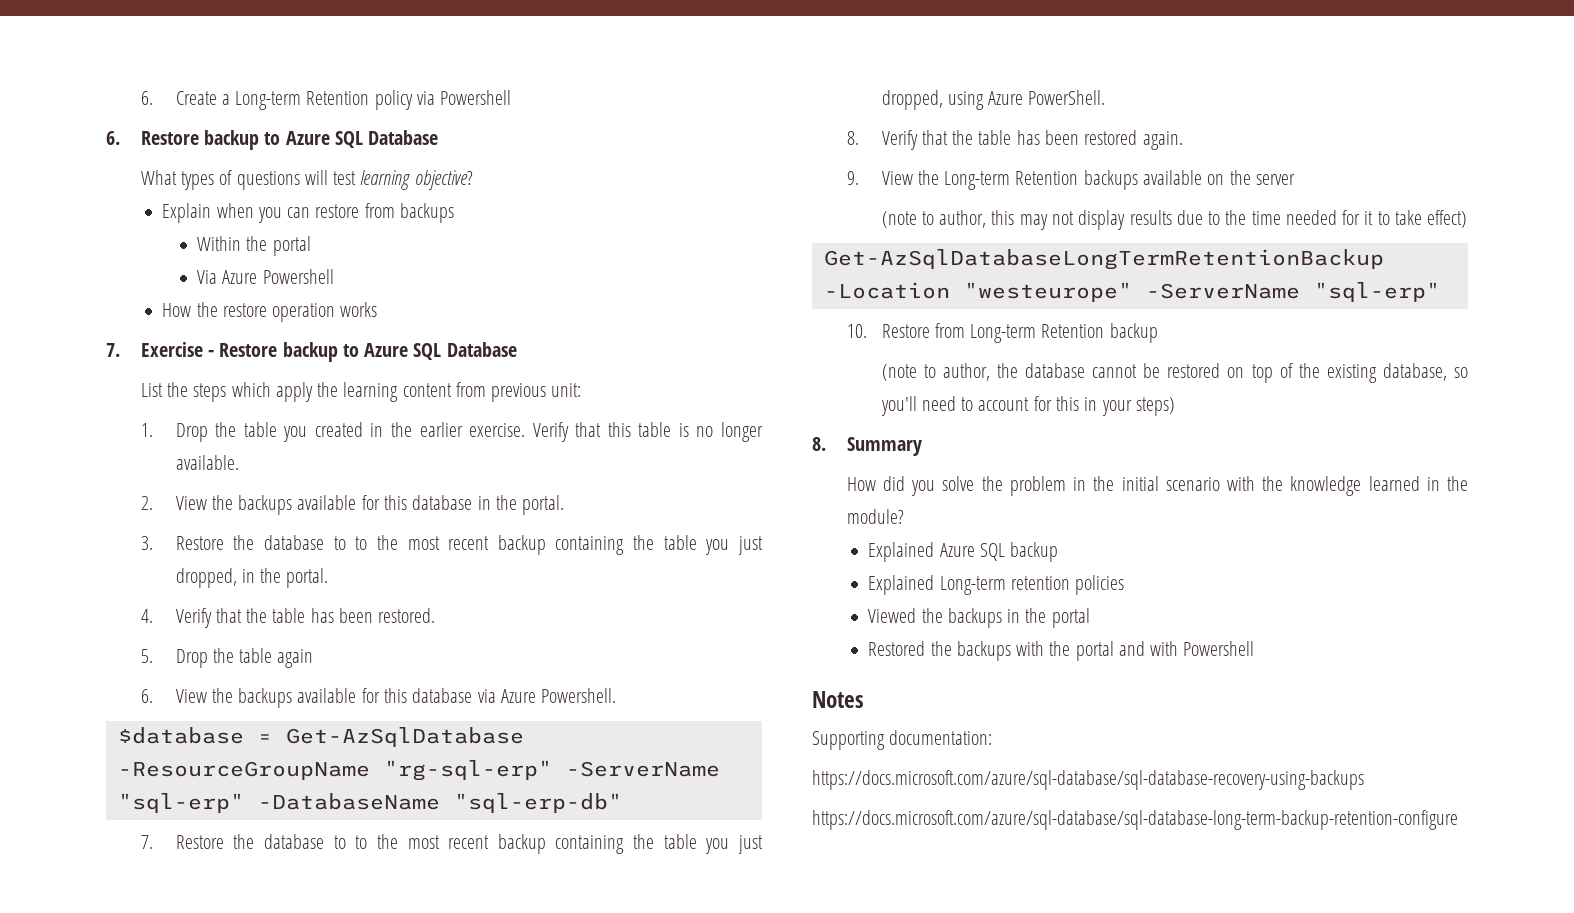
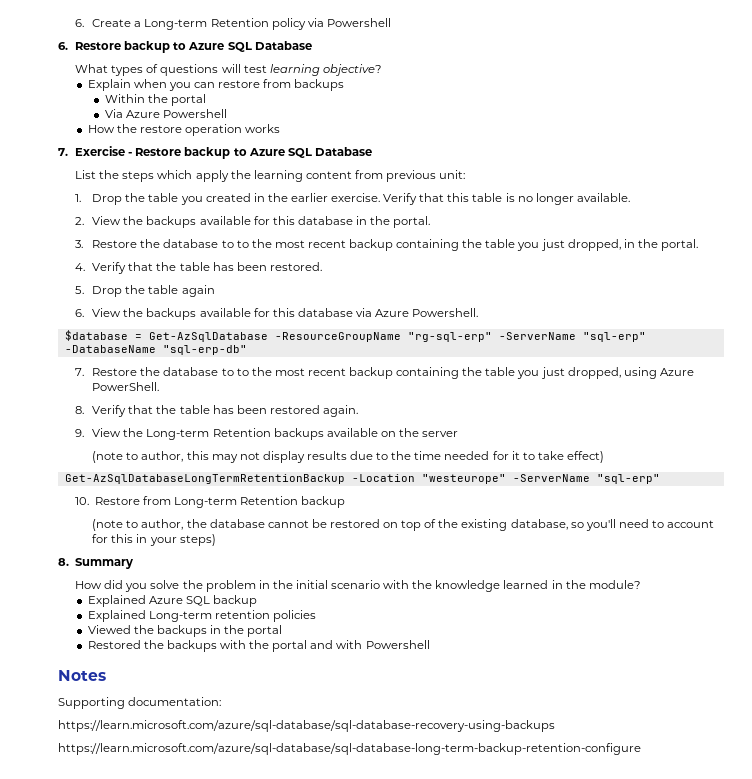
- https://docs.microsoft.com/azure/sql-database/sql-database-recovery-using-backups
- https://docs.microsoft.com/azure/sql-database/sql-database-long-term-backup-retention-configure
+ https://learn.microsoft.com/azure/sql-database/sql-database-recovery-using-backups
+ https://learn.microsoft.com/azure/sql-database/sql-database-long-term-backup-retention-configure

